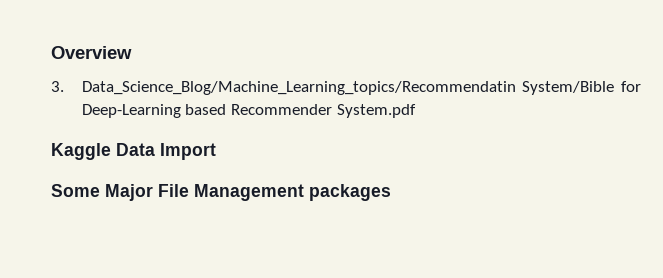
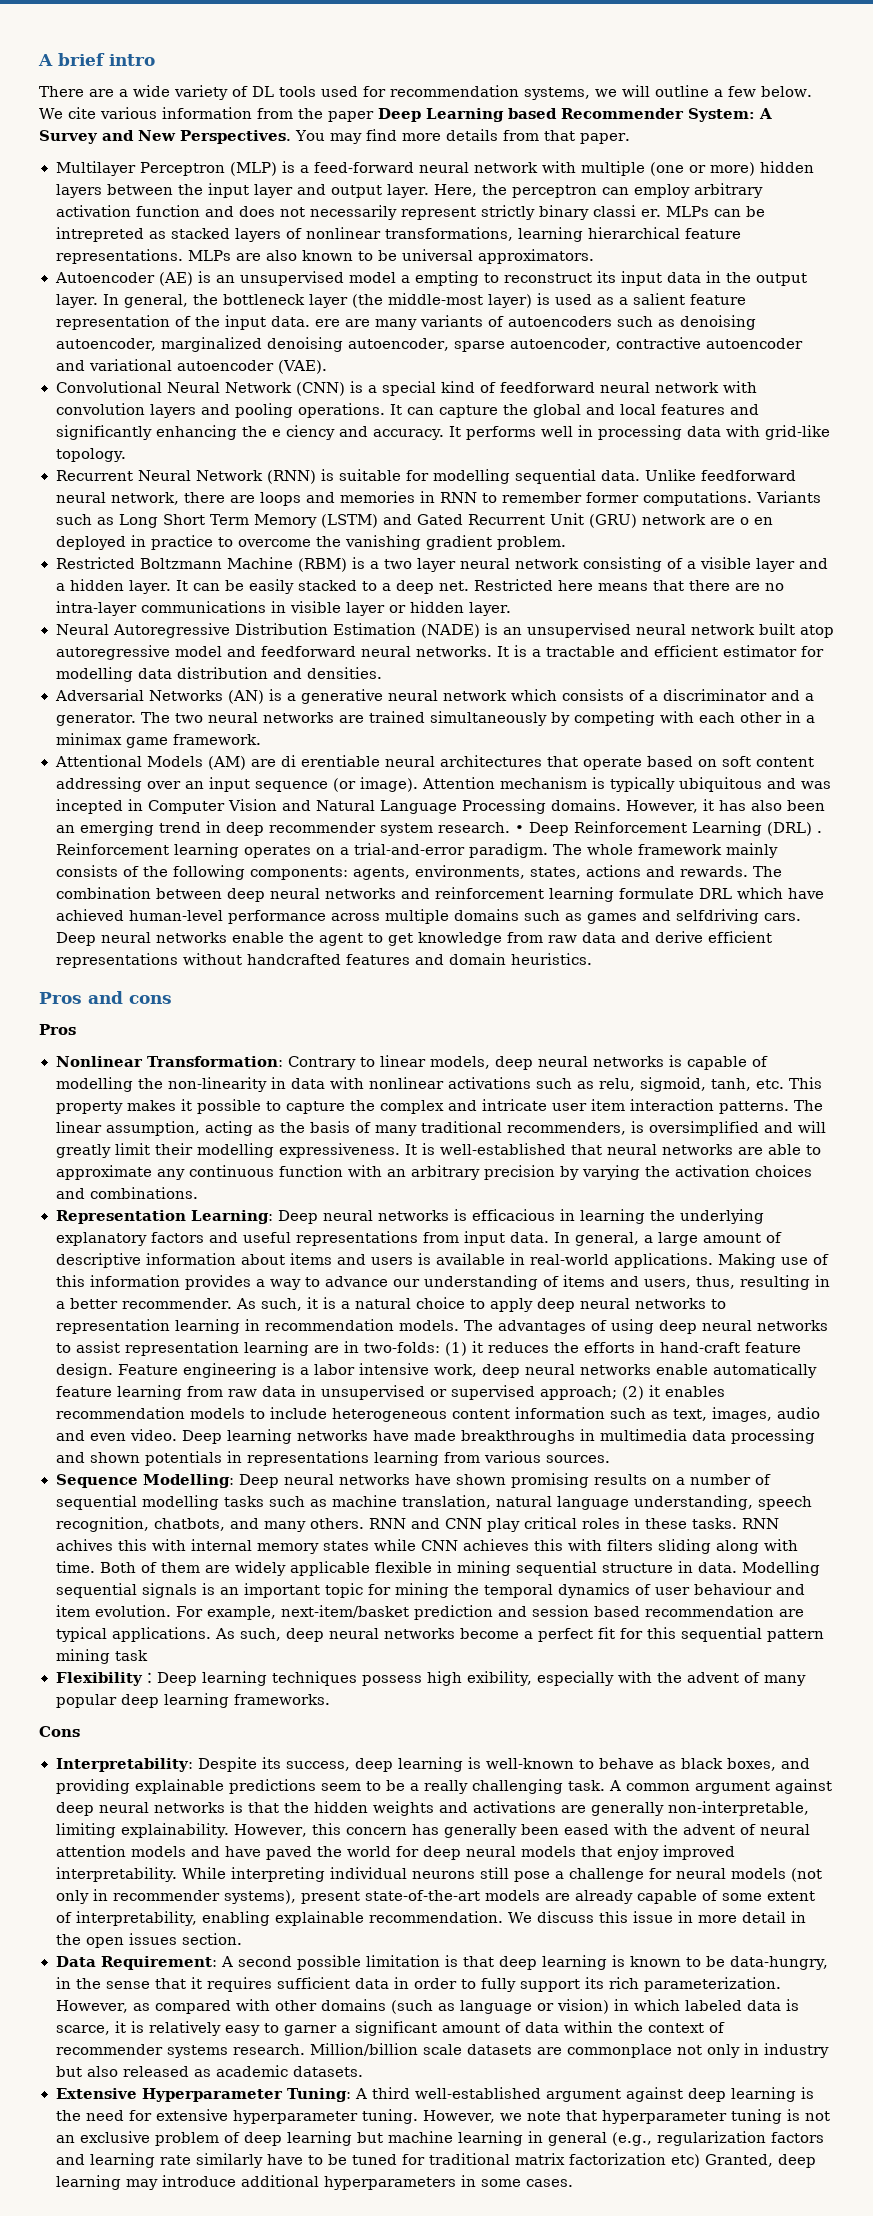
- Overview
- 3. Data_Science_Blog/Machine_Learning_topics/Recommendatin System/Bible for Deep-Learning based Recommender System.pdf
- Kaggle Data Import
- Some Major File Management packages
+ A brief intro
+ There are a wide variety of DL tools used for recommendation systems, we will outline a few below. We cite various information from the paper Deep Learning based Recommender System: A Survey and New Perspectives. You may find more details from that paper.
+ Multilayer Perceptron (MLP) is a feed-forward neural network with multiple (one or more) hidden layers between the input layer and output layer. Here, the perceptron can employ arbitrary activation function and does not necessarily represent strictly binary classi er. MLPs can be intrepreted as stacked layers of nonlinear transformations, learning hierarchical feature representations. MLPs are also known to be universal approximators.
+ Autoencoder (AE) is an unsupervised model a empting to reconstruct its input data in the output layer. In general, the bottleneck layer (the middle-most layer) is used as a salient feature representation of the input data. ere are many variants of autoencoders such as denoising autoencoder, marginalized denoising autoencoder, sparse autoencoder, contractive autoencoder and variational autoencoder (VAE).
+ Convolutional Neural Network (CNN) is a special kind of feedforward neural network with convolution layers and pooling operations. It can capture the global and local features and significantly enhancing the e ciency and accuracy. It performs well in processing data with grid-like topology.
+ Recurrent Neural Network (RNN) is suitable for modelling sequential data. Unlike feedforward neural network, there are loops and memories in RNN to remember former computations. Variants such as Long Short Term Memory (LSTM) and Gated Recurrent Unit (GRU) network are o en deployed in practice to overcome the vanishing gradient problem.
+ Restricted Boltzmann Machine (RBM) is a two layer neural network consisting of a visible layer and a hidden layer. It can be easily stacked to a deep net. Restricted here means that there are no intra-layer communications in visible layer or hidden layer.
+ Neural Autoregressive Distribution Estimation (NADE) is an unsupervised neural network built atop autoregressive model and feedforward neural networks. It is a tractable and efficient estimator for modelling data distribution and densities.
+ Adversarial Networks (AN) is a generative neural network which consists of a discriminator and a generator. The two neural networks are trained simultaneously by competing with each other in a minimax game framework.
+ Attentional Models (AM) are di erentiable neural architectures that operate based on soft content addressing over an input sequence (or image). Attention mechanism is typically ubiquitous and was incepted in Computer Vision and Natural Language Processing domains. However, it has also been an emerging trend in deep recommender system research. • Deep Reinforcement Learning (DRL) . Reinforcement learning operates on a trial-and-error paradigm. The whole framework mainly consists of the following components: agents, environments, states, actions and rewards. The combination between deep neural networks and reinforcement learning formulate DRL which have achieved human-level performance across multiple domains such as games and selfdriving cars. Deep neural networks enable the agent to get knowledge from raw data and derive efficient representations without handcrafted features and domain heuristics.
+ Pros and cons
+ Pros
+ Nonlinear Transformation: Contrary to linear models, deep neural networks is capable of modelling the non-linearity in data with nonlinear activations such as relu, sigmoid, tanh, etc. This property makes it possible to capture the complex and intricate user item interaction patterns. The linear assumption, acting as the basis of many traditional recommenders, is oversimplified and will greatly limit their modelling expressiveness. It is well-established that neural networks are able to approximate any continuous function with an arbitrary precision by varying the activation choices and combinations.
+ Representation Learning: Deep neural networks is efficacious in learning the underlying explanatory factors and useful representations from input data. In general, a large amount of descriptive information about items and users is available in real-world applications. Making use of this information provides a way to advance our understanding of items and users, thus, resulting in a better recommender. As such, it is a natural choice to apply deep neural networks to representation learning in recommendation models. The advantages of using deep neural networks to assist representation learning are in two-folds: (1) it reduces the efforts in hand-craft feature design. Feature engineering is a labor intensive work, deep neural networks enable automatically feature learning from raw data in unsupervised or supervised approach; (2) it enables recommendation models to include heterogeneous content information such as text, images, audio and even video. Deep learning networks have made breakthroughs in multimedia data processing and shown potentials in representations learning from various sources.
+ Sequence Modelling: Deep neural networks have shown promising results on a number of sequential modelling tasks such as machine translation, natural language understanding, speech recognition, chatbots, and many others. RNN and CNN play critical roles in these tasks. RNN achives this with internal memory states while CNN achieves this with filters sliding along with time. Both of them are widely applicable flexible in mining sequential structure in data. Modelling sequential signals is an important topic for mining the temporal dynamics of user behaviour and item evolution. For example, next-item/basket prediction and session based recommendation are typical applications. As such, deep neural networks become a perfect fit for this sequential pattern mining task
+ Flexibility：Deep learning techniques possess high exibility, especially with the advent of many popular deep learning frameworks.
+ Cons
+ Interpretability: Despite its success, deep learning is well-known to behave as black boxes, and providing explainable predictions seem to be a really challenging task. A common argument against deep neural networks is that the hidden weights and activations are generally non-interpretable, limiting explainability. However, this concern has generally been eased with the advent of neural attention models and have paved the world for deep neural models that enjoy improved interpretability. While interpreting individual neurons still pose a challenge for neural models (not only in recommender systems), present state-of-the-art models are already capable of some extent of interpretability, enabling explainable recommendation. We discuss this issue in more detail in the open issues section.
+ Data Requirement: A second possible limitation is that deep learning is known to be data-hungry, in the sense that it requires sufficient data in order to fully support its rich parameterization. However, as compared with other domains (such as language or vision) in which labeled data is scarce, it is relatively easy to garner a significant amount of data within the context of recommender systems research. Million/billion scale datasets are commonplace not only in industry but also released as academic datasets.
+ Extensive Hyperparameter Tuning: A third well-established argument against deep learning is the need for extensive hyperparameter tuning. However, we note that hyperparameter tuning is not an exclusive problem of deep learning but machine learning in general (e.g., regularization factors and learning rate similarly have to be tuned for traditional matrix factorization etc) Granted, deep learning may introduce additional hyperparameters in some cases.

